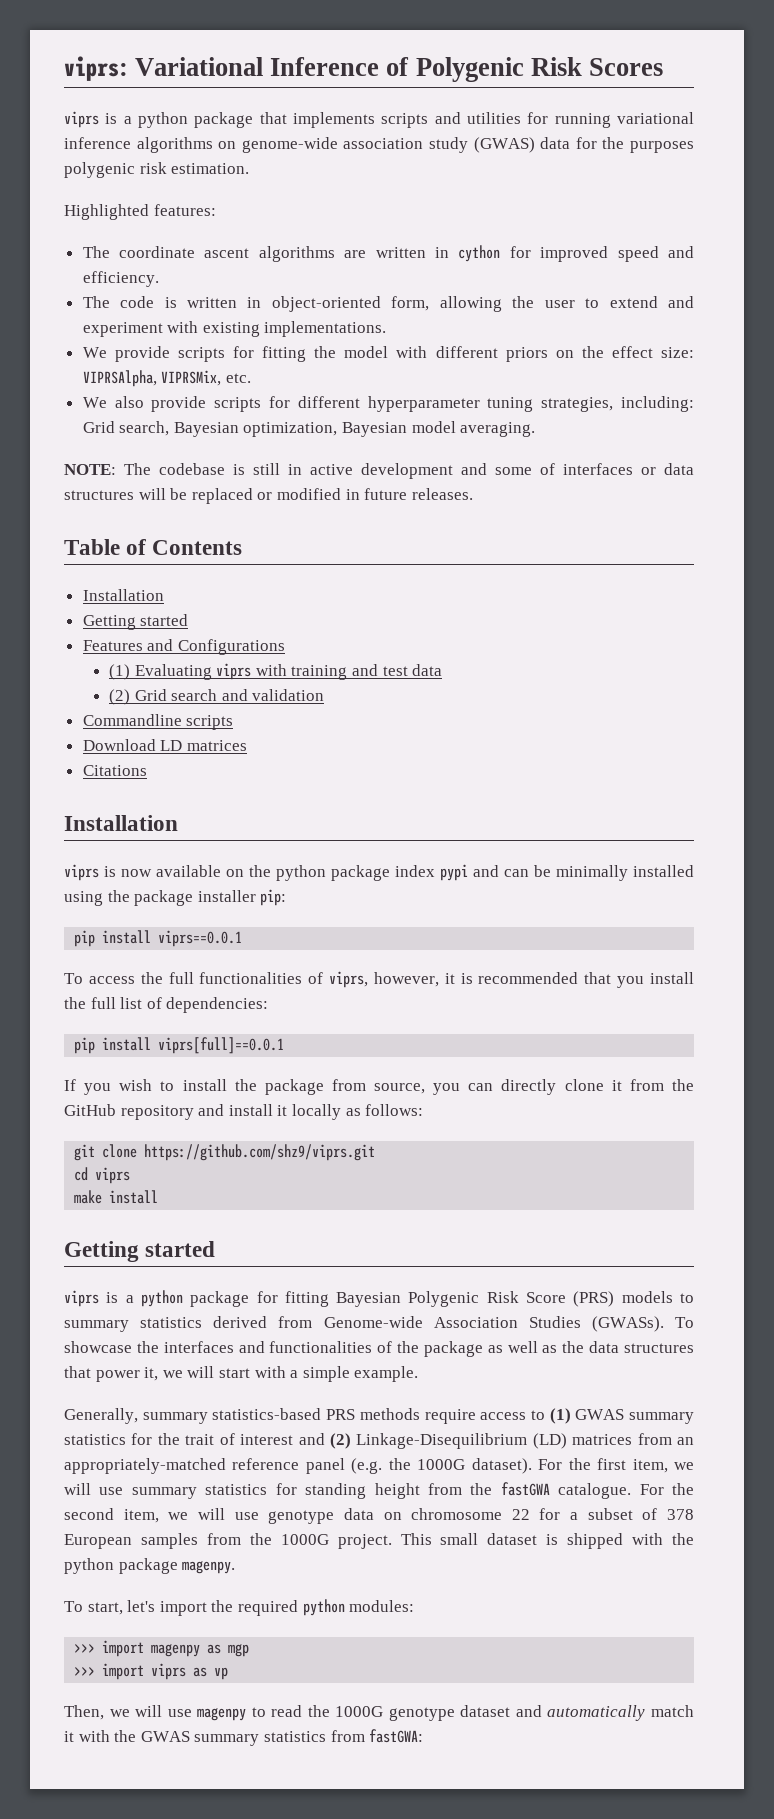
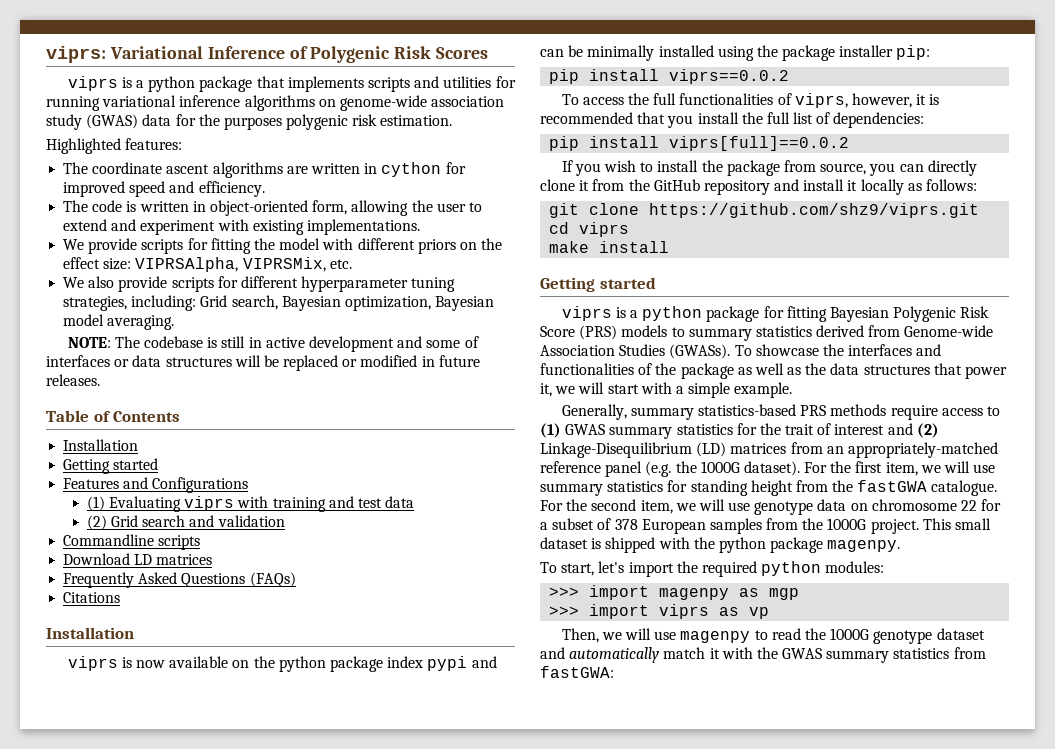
+ Frequently Asked Questions (FAQs)
- pip install viprs==0.0.1
+ pip install viprs==0.0.2
- pip install viprs[full]==0.0.1
+ pip install viprs[full]==0.0.2

